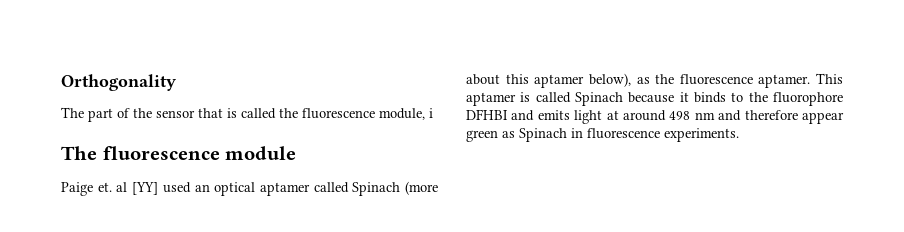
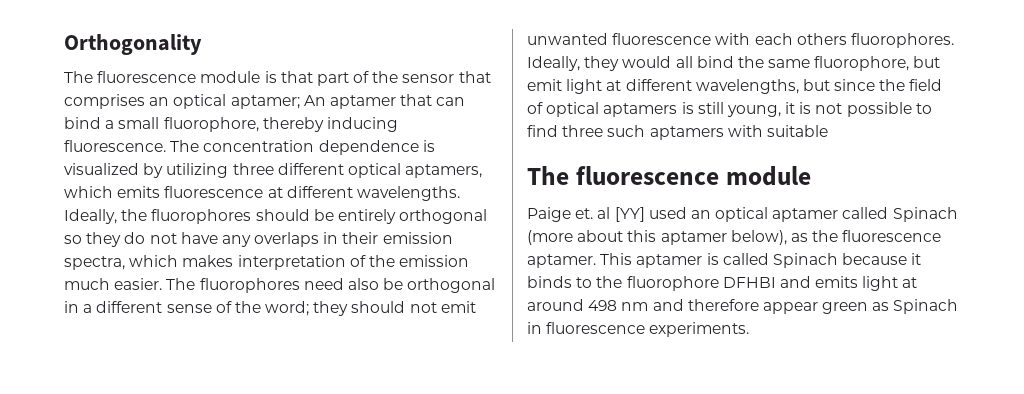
- The part of the sensor that is called the fluorescence module, i
+ The fluorescence module is that part of the sensor that comprises an optical aptamer; An aptamer that can bind a small fluorophore, thereby inducing fluorescence. The concentration dependence is visualized by utilizing three different optical aptamers, which emits fluorescence at different wavelengths. Ideally, the fluorophores should be entirely orthogonal so they do not have any overlaps in their emission spectra, which makes interpretation of the emission much easier. The fluorophores need also be orthogonal in a different sense of the word; they should not emit unwanted fluorescence with each others fluorophores. Ideally, they would all bind the same fluorophore, but emit light at different wavelengths, but since the field of optical aptamers is still young, it is not possible to find three such aptamers with suitable

